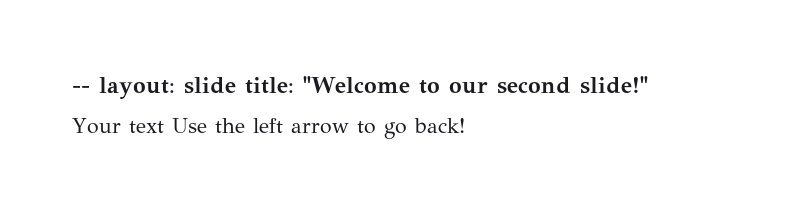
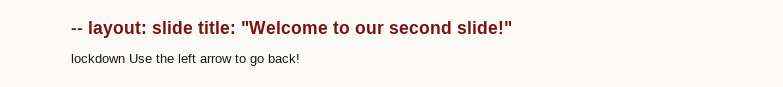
- Your text Use the left arrow to go back!
+ lockdown Use the left arrow to go back!

